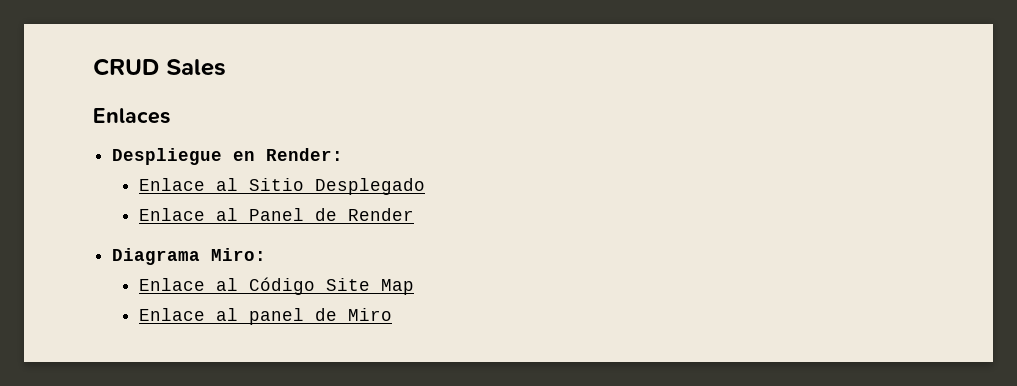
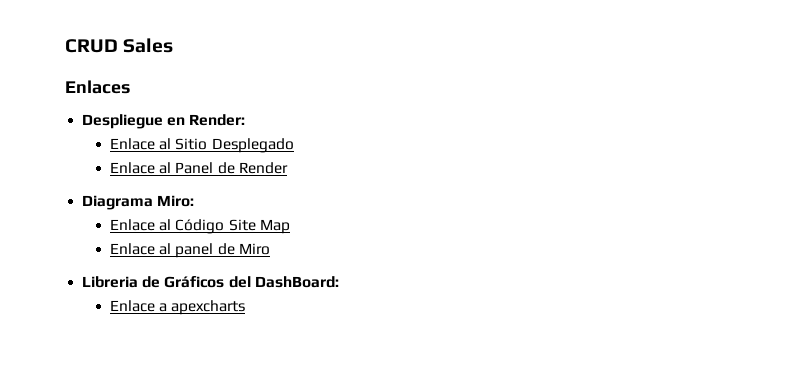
+ Libreria de Gráficos del DashBoard:
+ Enlace a apexcharts

